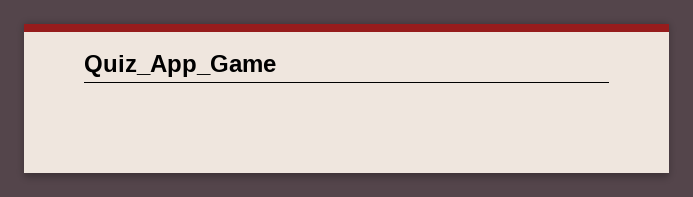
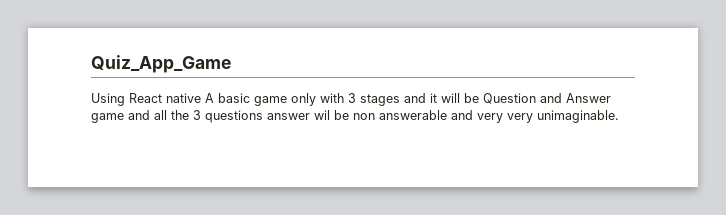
+ Using React native A basic game only with 3 stages and it will be Question and Answer game and all the 3 questions answer wil be non answerable and very very unimaginable.

